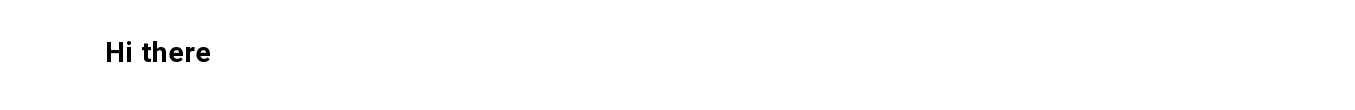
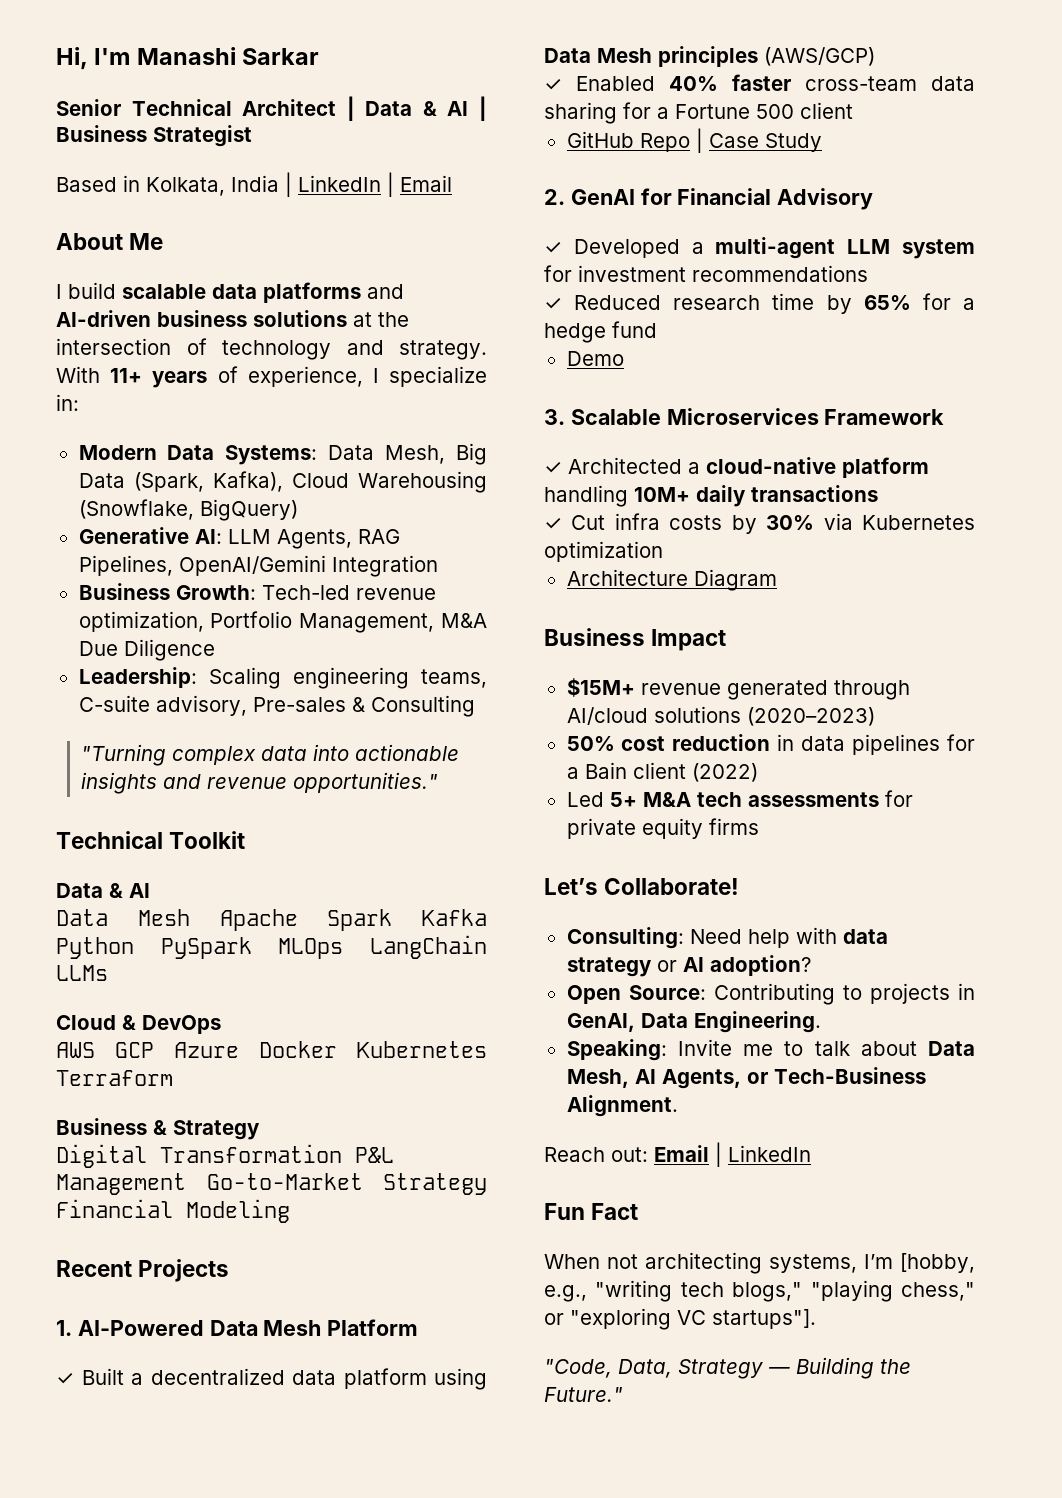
- Hi there
+ Hi, I'm Manashi Sarkar
+ Senior Technical Architect | Data & AI | Business Strategist
+ Based in Kolkata, India | LinkedIn | Email
+ About Me
+ I build scalable data platforms and AI-driven business solutions at the intersection of technology and strategy. With 11+ years of experience, I specialize in:
+ Modern Data Systems: Data Mesh, Big Data (Spark, Kafka), Cloud Warehousing (Snowflake, BigQuery)
+ Generative AI: LLM Agents, RAG Pipelines, OpenAI/Gemini Integration
+ Business Growth: Tech-led revenue optimization, Portfolio Management, M&A Due Diligence
+ Leadership: Scaling engineering teams, C-suite advisory, Pre-sales & Consulting
+ "Turning complex data into actionable insights and revenue opportunities."
+ Technical Toolkit
+ Data & AI
+ Data Mesh Apache Spark Kafka Python PySpark MLOps LangChain LLMs
+ Cloud & DevOps
+ AWS GCP Azure Docker Kubernetes Terraform
+ Business & Strategy
+ Digital Transformation P&L Management Go-to-Market Strategy Financial Modeling
+ Recent Projects
+ 1. AI-Powered Data Mesh Platform
+ ✓ Built a decentralized data platform using Data Mesh principles (AWS/GCP)
+ ✓ Enabled 40% faster cross-team data sharing for a Fortune 500 client
+ GitHub Repo | Case Study
+ 2. GenAI for Financial Advisory
+ ✓ Developed a multi-agent LLM system for investment recommendations
+ ✓ Reduced research time by 65% for a hedge fund
+ Demo
+ 3. Scalable Microservices Framework
+ ✓ Architected a cloud-native platform handling 10M+ daily transactions
+ ✓ Cut infra costs by 30% via Kubernetes optimization
+ Architecture Diagram
+ Business Impact
+ $15M+ revenue generated through AI/cloud solutions (2020–2023)
+ 50% cost reduction in data pipelines for a Bain client (2022)
+ Led 5+ M&A tech assessments for private equity firms
+ Let’s Collaborate!
+ Consulting: Need help with data strategy or AI adoption?
+ Open Source: Contributing to projects in GenAI, Data Engineering.
+ Speaking: Invite me to talk about Data Mesh, AI Agents, or Tech-Business Alignment.
+ Reach out: Email | LinkedIn
+ Fun Fact
+ When not architecting systems, I’m [hobby, e.g., "writing tech blogs," "playing chess," or "exploring VC startups"].
+ "Code, Data, Strategy — Building the Future."

